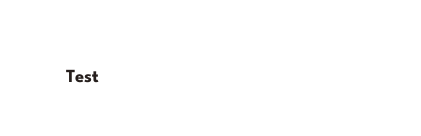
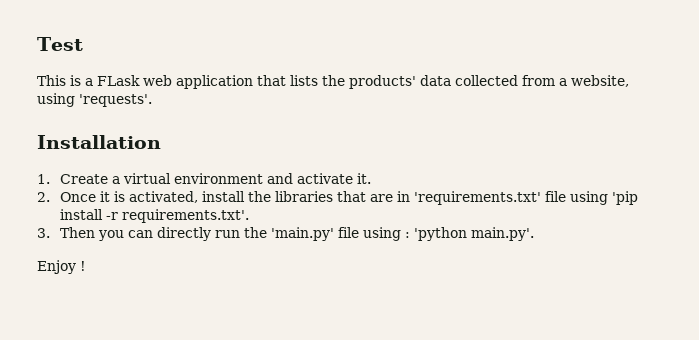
+ This is a FLask web application that lists the products' data collected from a website, using 'requests'.
+ Installation
+ 1. Create a virtual environment and activate it.
+ 2. Once it is activated, install the libraries that are in 'requirements.txt' file using 'pip install -r requirements.txt'.
+ 3. Then you can directly run the 'main.py' file using : 'python main.py'.
+ Enjoy !

